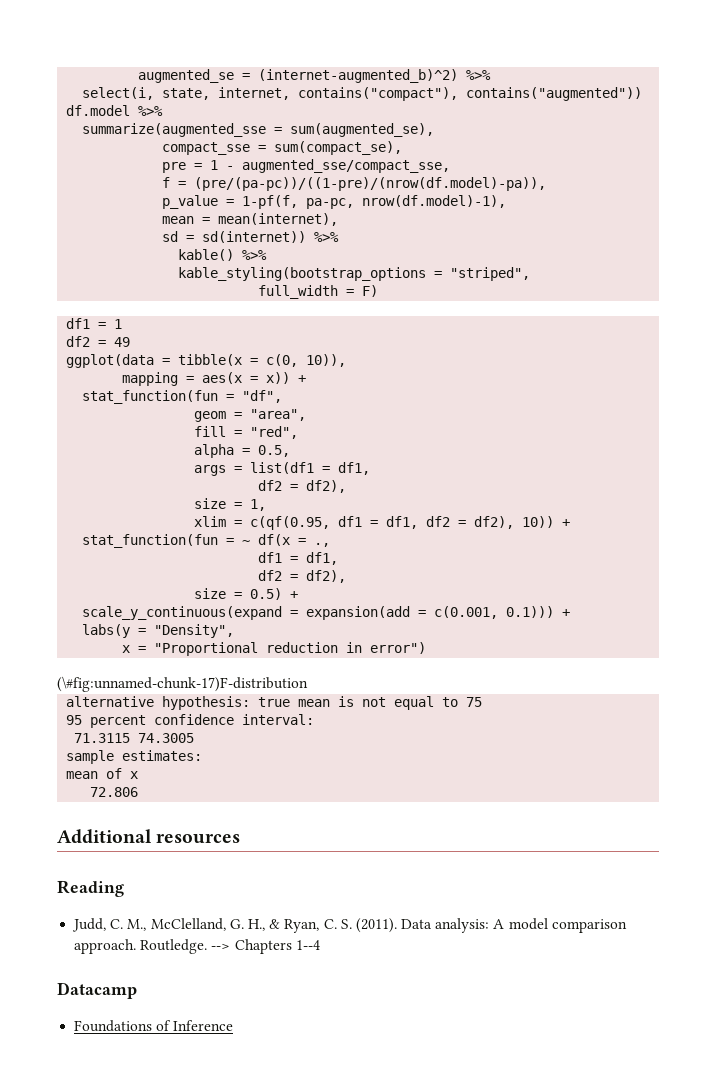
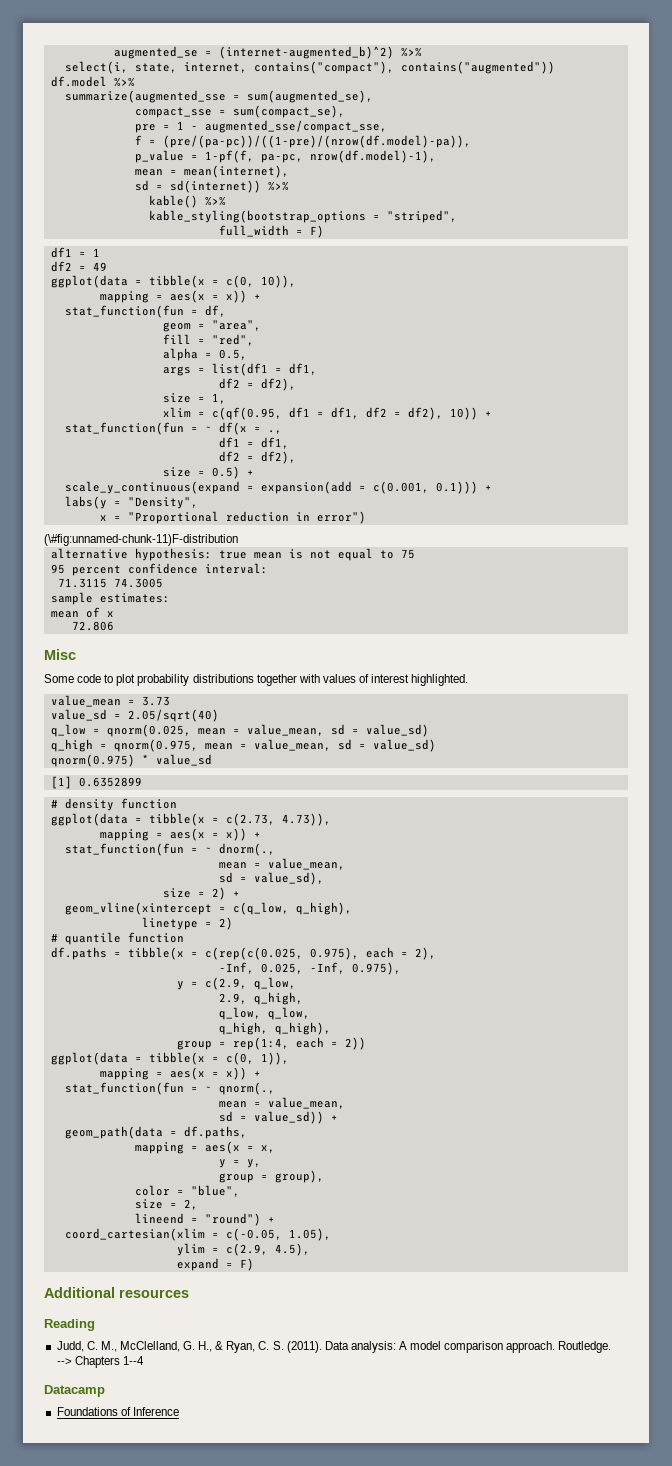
- stat_function(fun = "df",
+ stat_function(fun = df,
- (\#fig:unnamed-chunk-17)F-distribution
+ (\#fig:unnamed-chunk-11)F-distribution
+ Misc
+ Some code to plot probability distributions together with values of interest highlighted.
+ value_mean = 3.73
+ value_sd = 2.05/sqrt(40)
+ q_low = qnorm(0.025, mean = value_mean, sd = value_sd)
+ q_high = qnorm(0.975, mean = value_mean, sd = value_sd)
+ qnorm(0.975) * value_sd
+ [1] 0.6352899
+ # density function
+ ggplot(data = tibble(x = c(2.73, 4.73)),
+ mapping = aes(x = x)) +
+ stat_function(fun = ~ dnorm(.,
+ mean = value_mean,
+ sd = value_sd),
+ size = 2) +
+ geom_vline(xintercept = c(q_low, q_high),
+ linetype = 2)
+ # quantile function
+ df.paths = tibble(x = c(rep(c(0.025, 0.975), each = 2),
+ -Inf, 0.025, -Inf, 0.975),
+ y = c(2.9, q_low,
+ 2.9, q_high,
+ q_low, q_low,
+ q_high, q_high),
+ group = rep(1:4, each = 2))
+ ggplot(data = tibble(x = c(0, 1)),
+ mapping = aes(x = x)) +
+ stat_function(fun = ~ qnorm(.,
+ mean = value_mean,
+ sd = value_sd)) +
+ geom_path(data = df.paths,
+ mapping = aes(x = x,
+ y = y,
+ group = group),
+ color = "blue",
+ size = 2,
+ lineend = "round") +
+ coord_cartesian(xlim = c(-0.05, 1.05),
+ ylim = c(2.9, 4.5),
+ expand = F)

